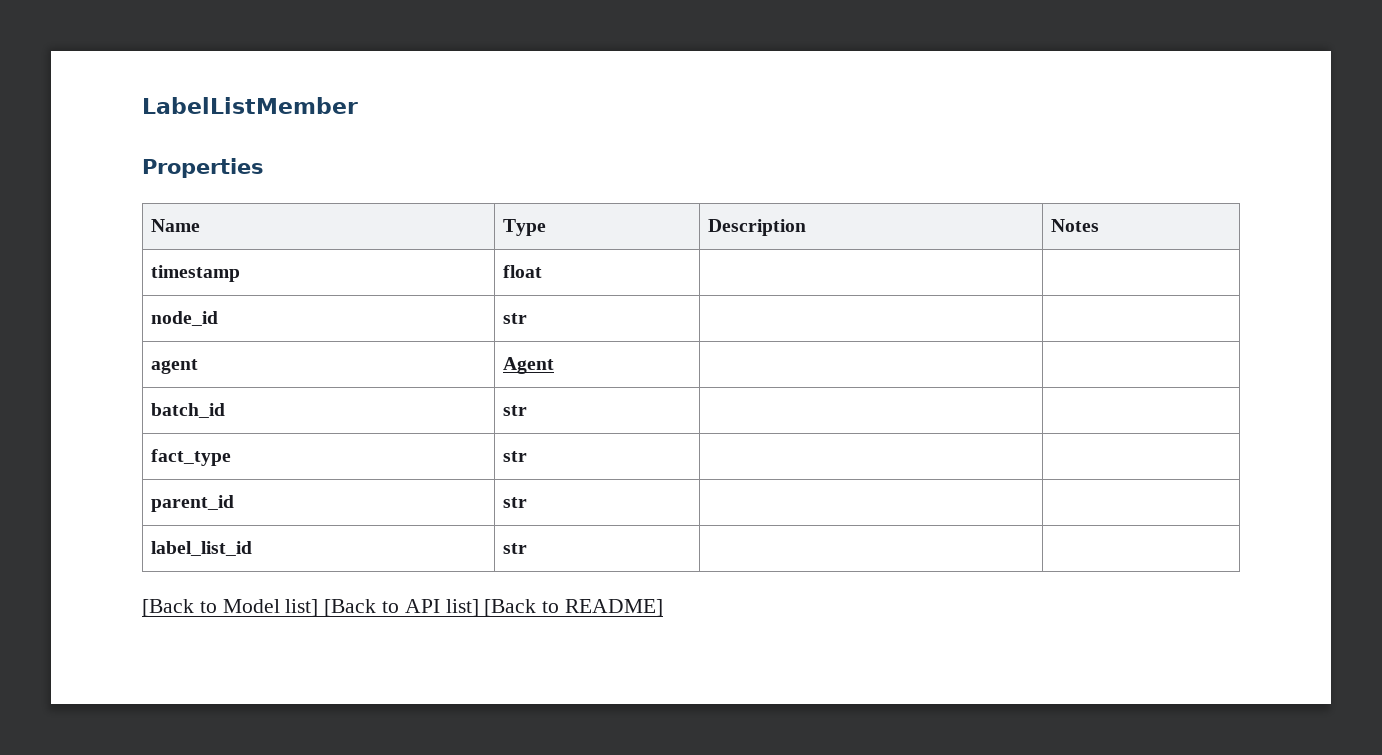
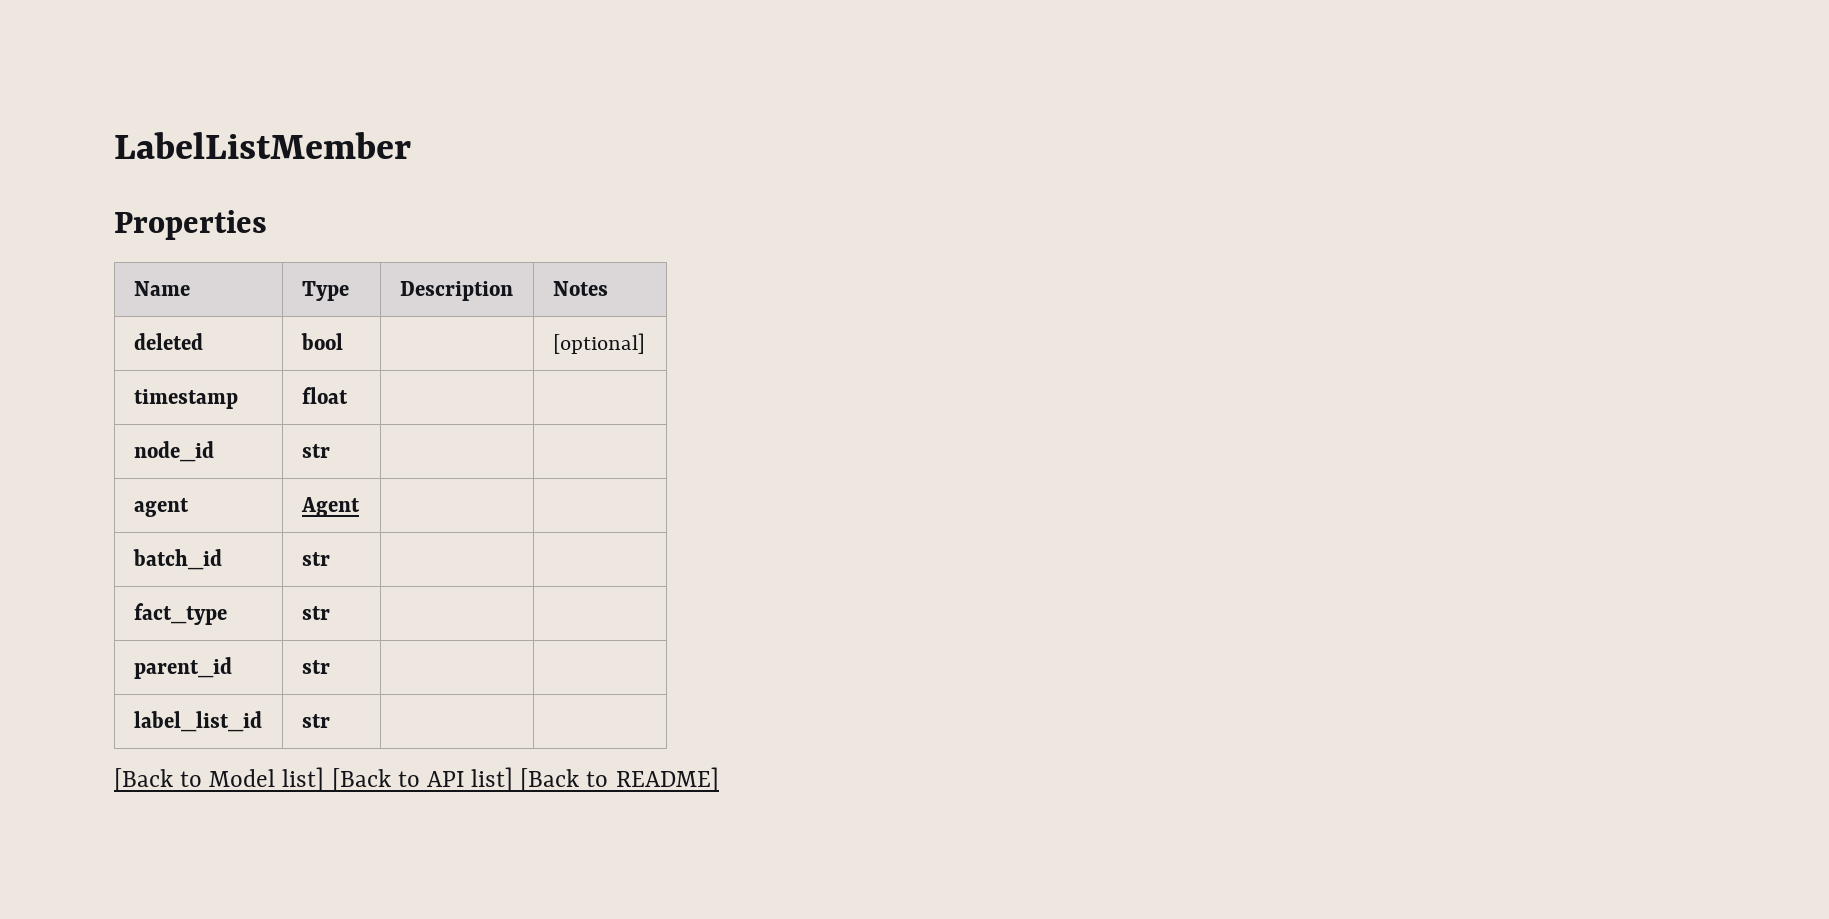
+ deleted | bool | | [optional]

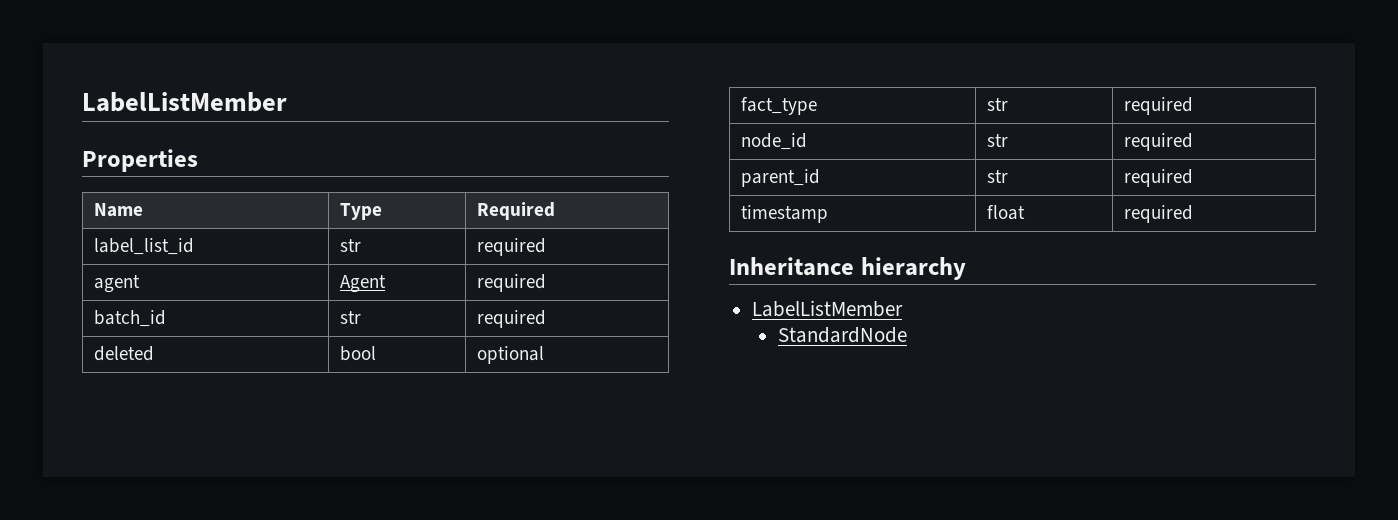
- Name | Type | Description | Notes
- deleted | bool | | [optional]
- timestamp | float | |
- node_id | str | |
- agent | Agent | |
- batch_id | str | |
- fact_type | str | |
- parent_id | str | |
- label_list_id | str | |
- [Back to Model list] [Back to API list] [Back to README]
+ Name | Type | Required
+ label_list_id | str | required
+ agent | Agent | required
+ batch_id | str | required
+ deleted | bool | optional
+ fact_type | str | required
+ node_id | str | required
+ parent_id | str | required
+ timestamp | float | required
+ Inheritance hierarchy
+ LabelListMember
+ StandardNode

